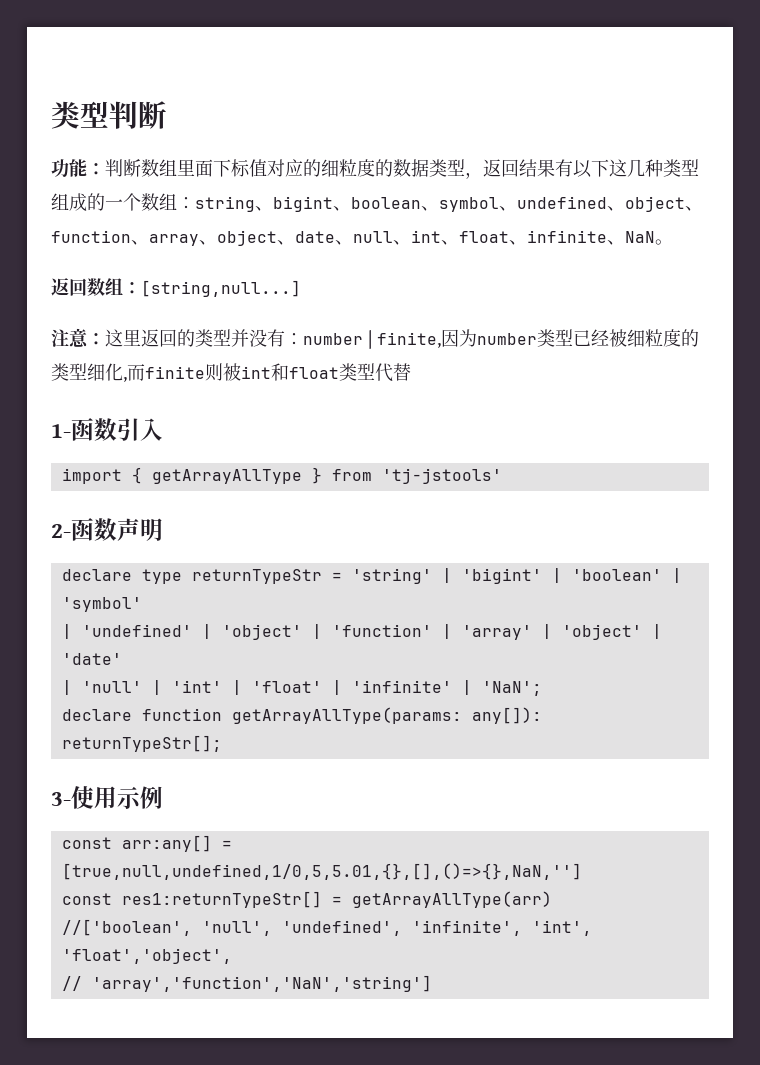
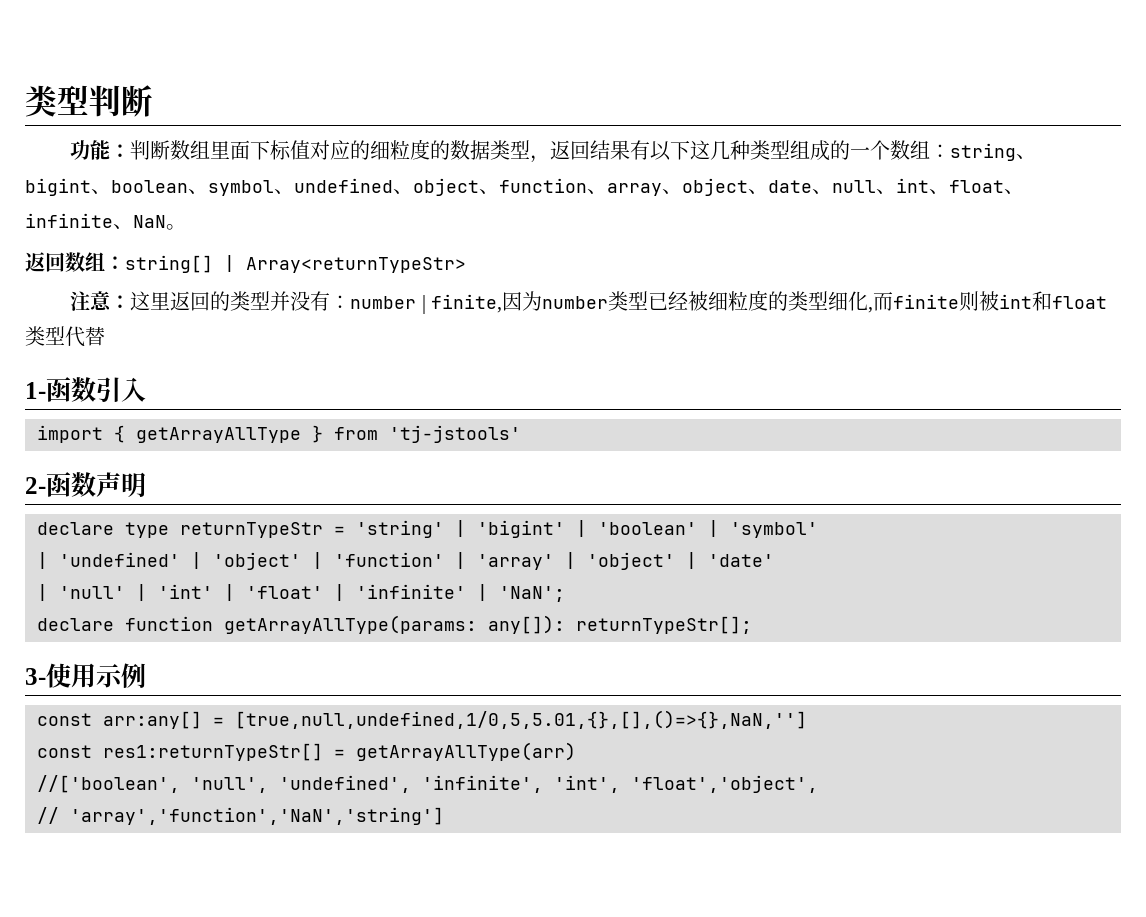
- 返回数组：[string,null...]
+ 返回数组：string[] | Array<returnTypeStr>

